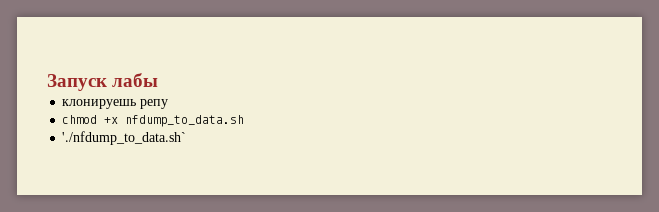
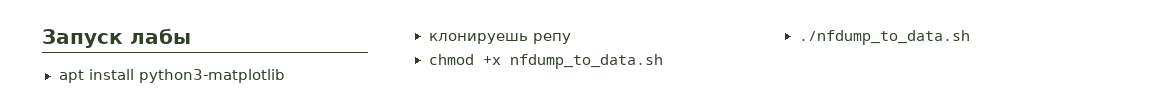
+ apt install python3-matplotlib
- './nfdump_to_data.sh`
+ ./nfdump_to_data.sh

